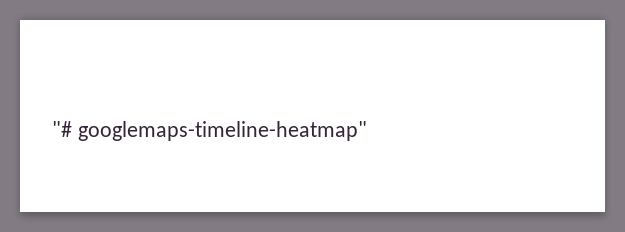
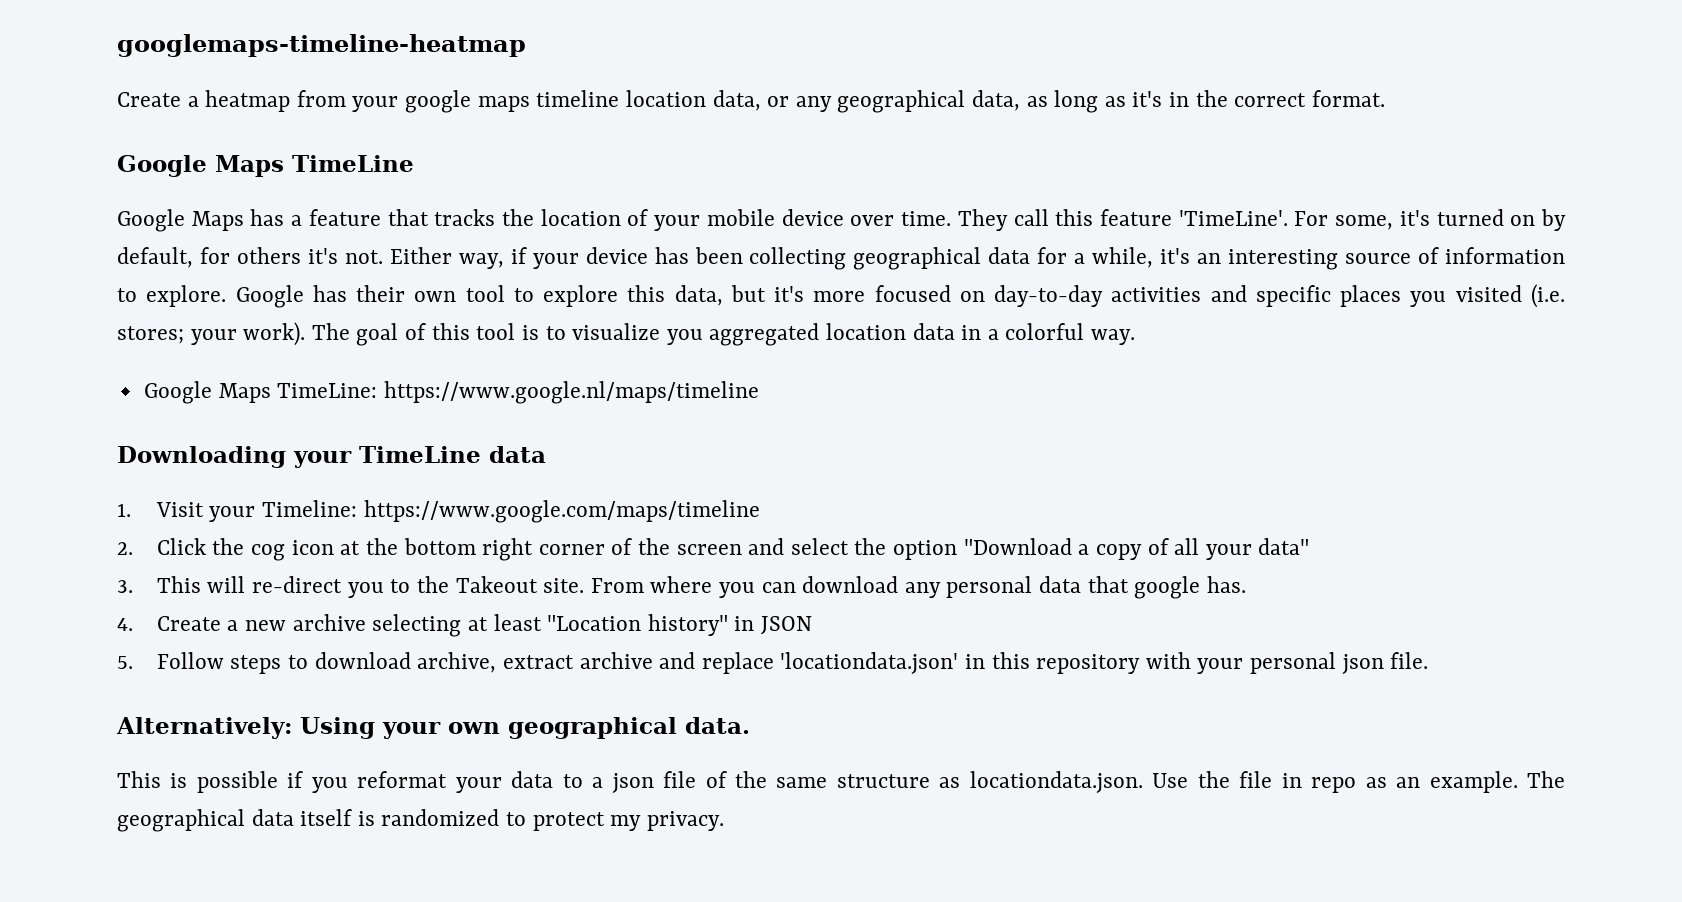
- "# googlemaps-timeline-heatmap"
+ googlemaps-timeline-heatmap
+ Create a heatmap from your google maps timeline location data, or any geographical data, as long as it's in the correct format.
+ Google Maps TimeLine
+ Google Maps has a feature that tracks the location of your mobile device over time. They call this feature 'TimeLine'. For some, it's turned on by default, for others it's not. Either way, if your device has been collecting geographical data for a while, it's an interesting source of information to explore. Google has their own tool to explore this data, but it's more focused on day-to-day activities and specific places you visited (i.e. stores; your work). The goal of this tool is to visualize you aggregated location data in a colorful way.
+ Google Maps TimeLine: https://www.google.nl/maps/timeline
+ Downloading your TimeLine data
+ 1. Visit your Timeline: https://www.google.com/maps/timeline
+ 2. Click the cog icon at the bottom right corner of the screen and select the option "Download a copy of all your data"
+ 3. This will re-direct you to the Takeout site. From where you can download any personal data that google has.
+ 4. Create a new archive selecting at least "Location history" in JSON
+ 5. Follow steps to download archive, extract archive and replace 'locationdata.json' in this repository with your personal json file.
+ Alternatively: Using your own geographical data.
+ This is possible if you reformat your data to a json file of the same structure as locationdata.json. Use the file in repo as an example. The geographical data itself is randomized to protect my privacy.

